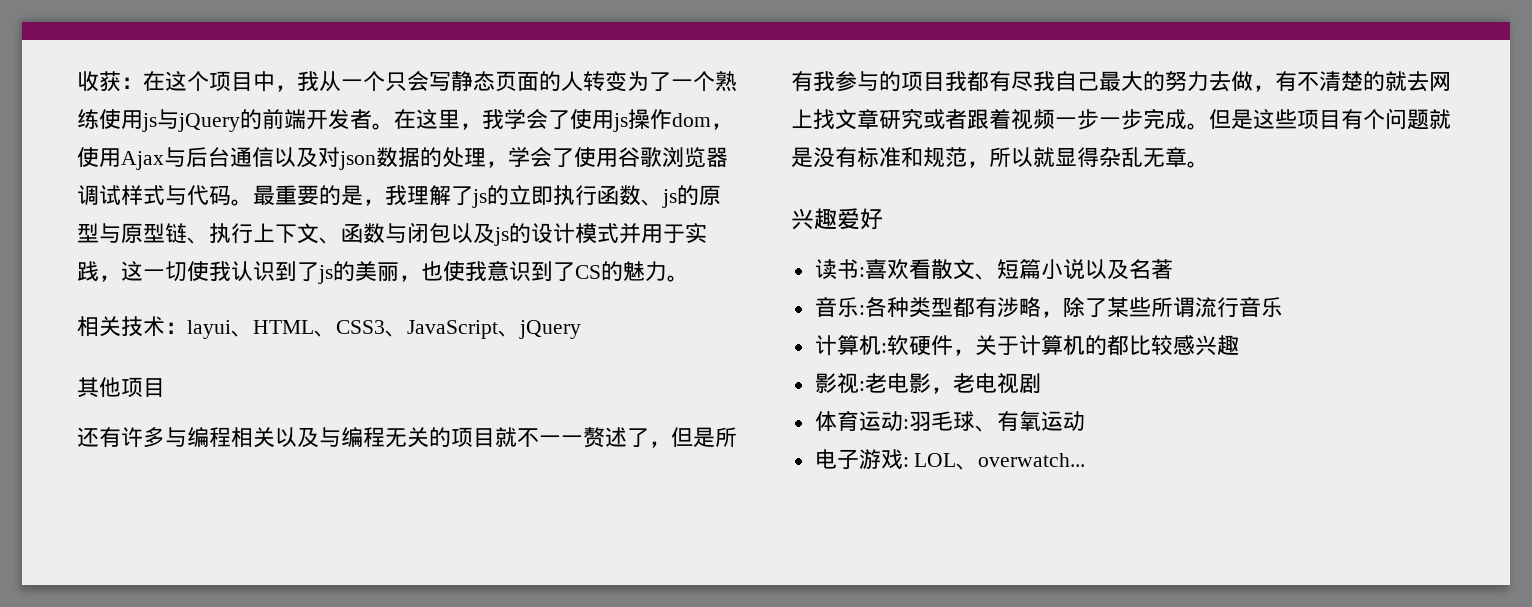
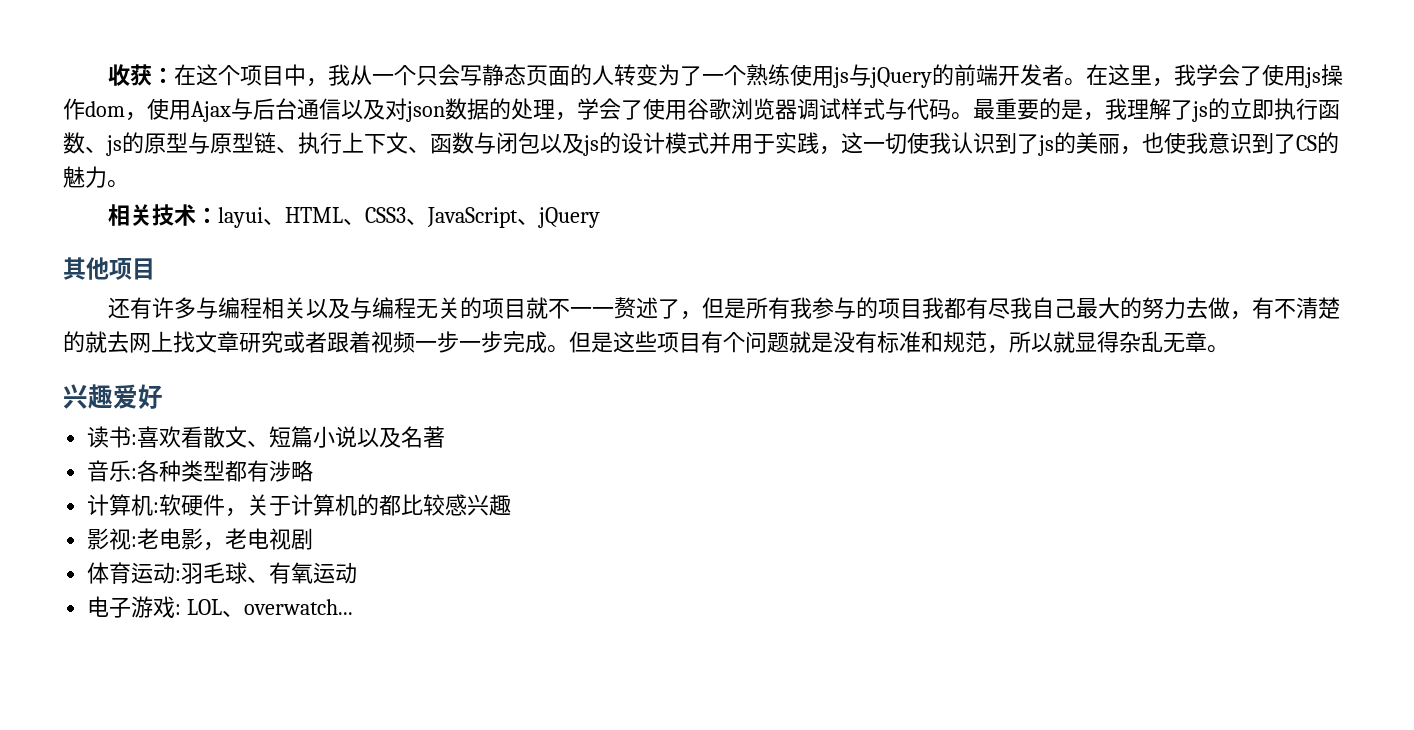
- 音乐:各种类型都有涉略，除了某些所谓流行音乐
+ 音乐:各种类型都有涉略

